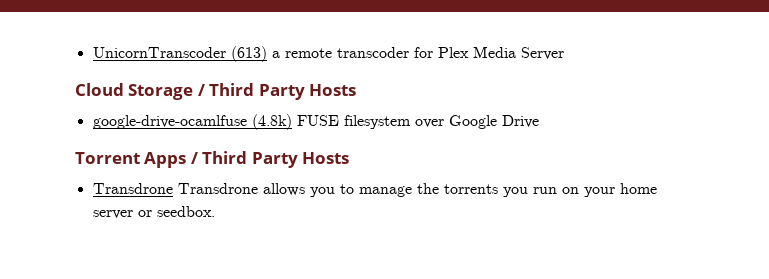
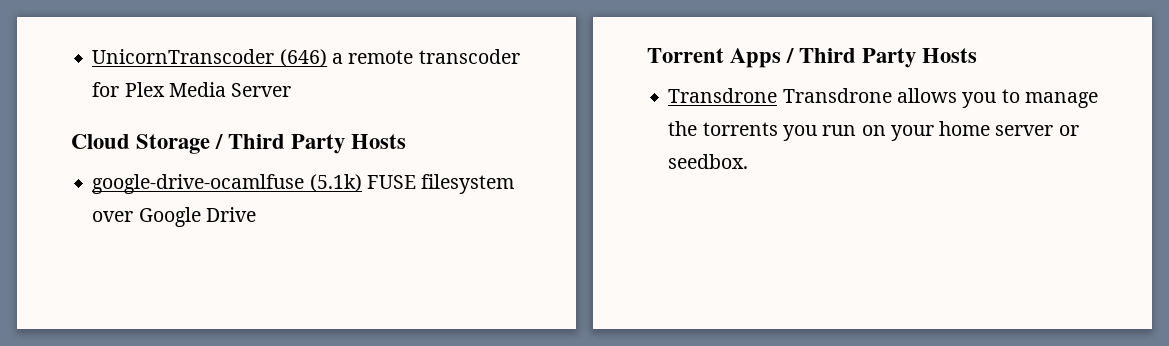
- UnicornTranscoder (613) a remote transcoder for Plex Media Server
+ UnicornTranscoder (646) a remote transcoder for Plex Media Server
- google-drive-ocamlfuse (4.8k) FUSE filesystem over Google Drive
+ google-drive-ocamlfuse (5.1k) FUSE filesystem over Google Drive

